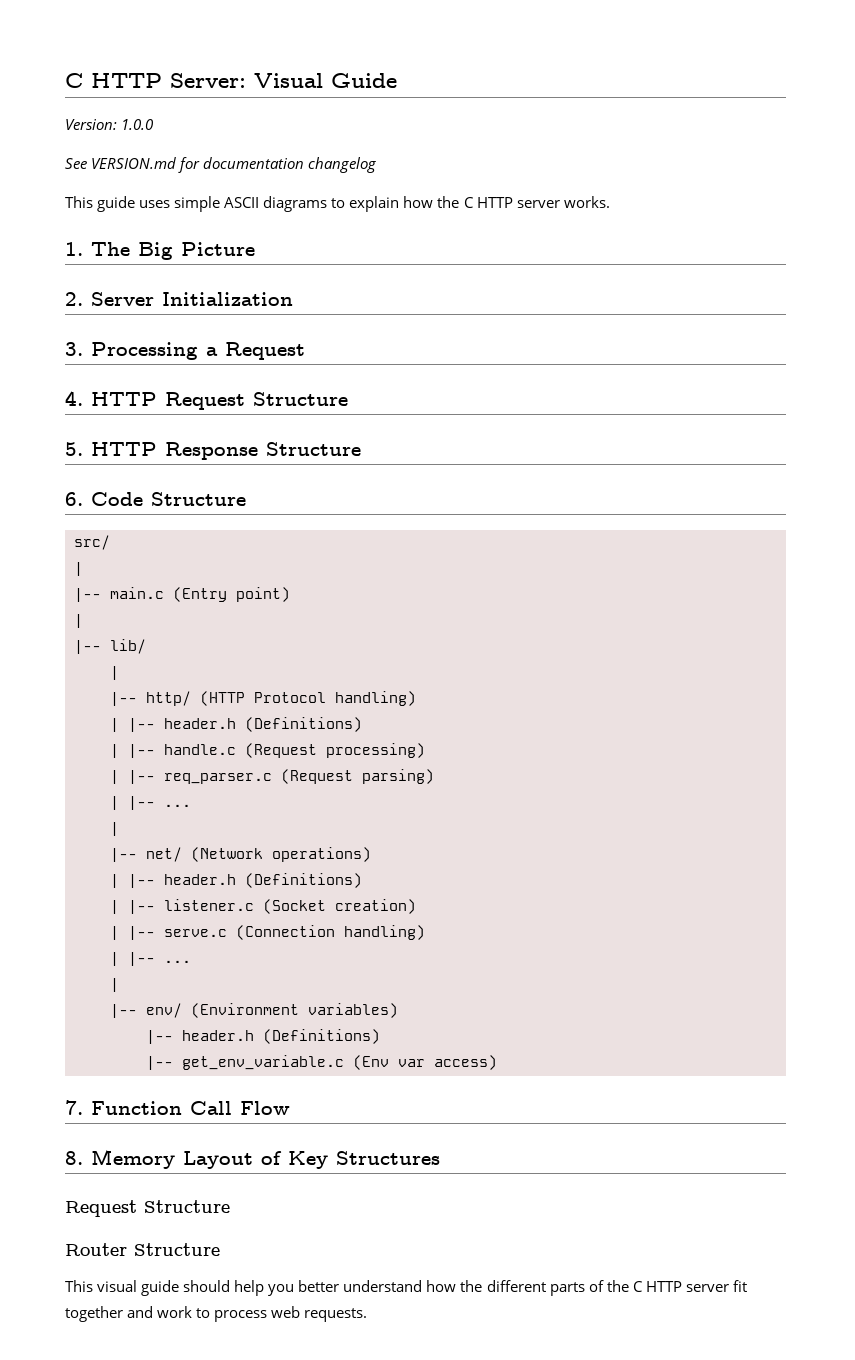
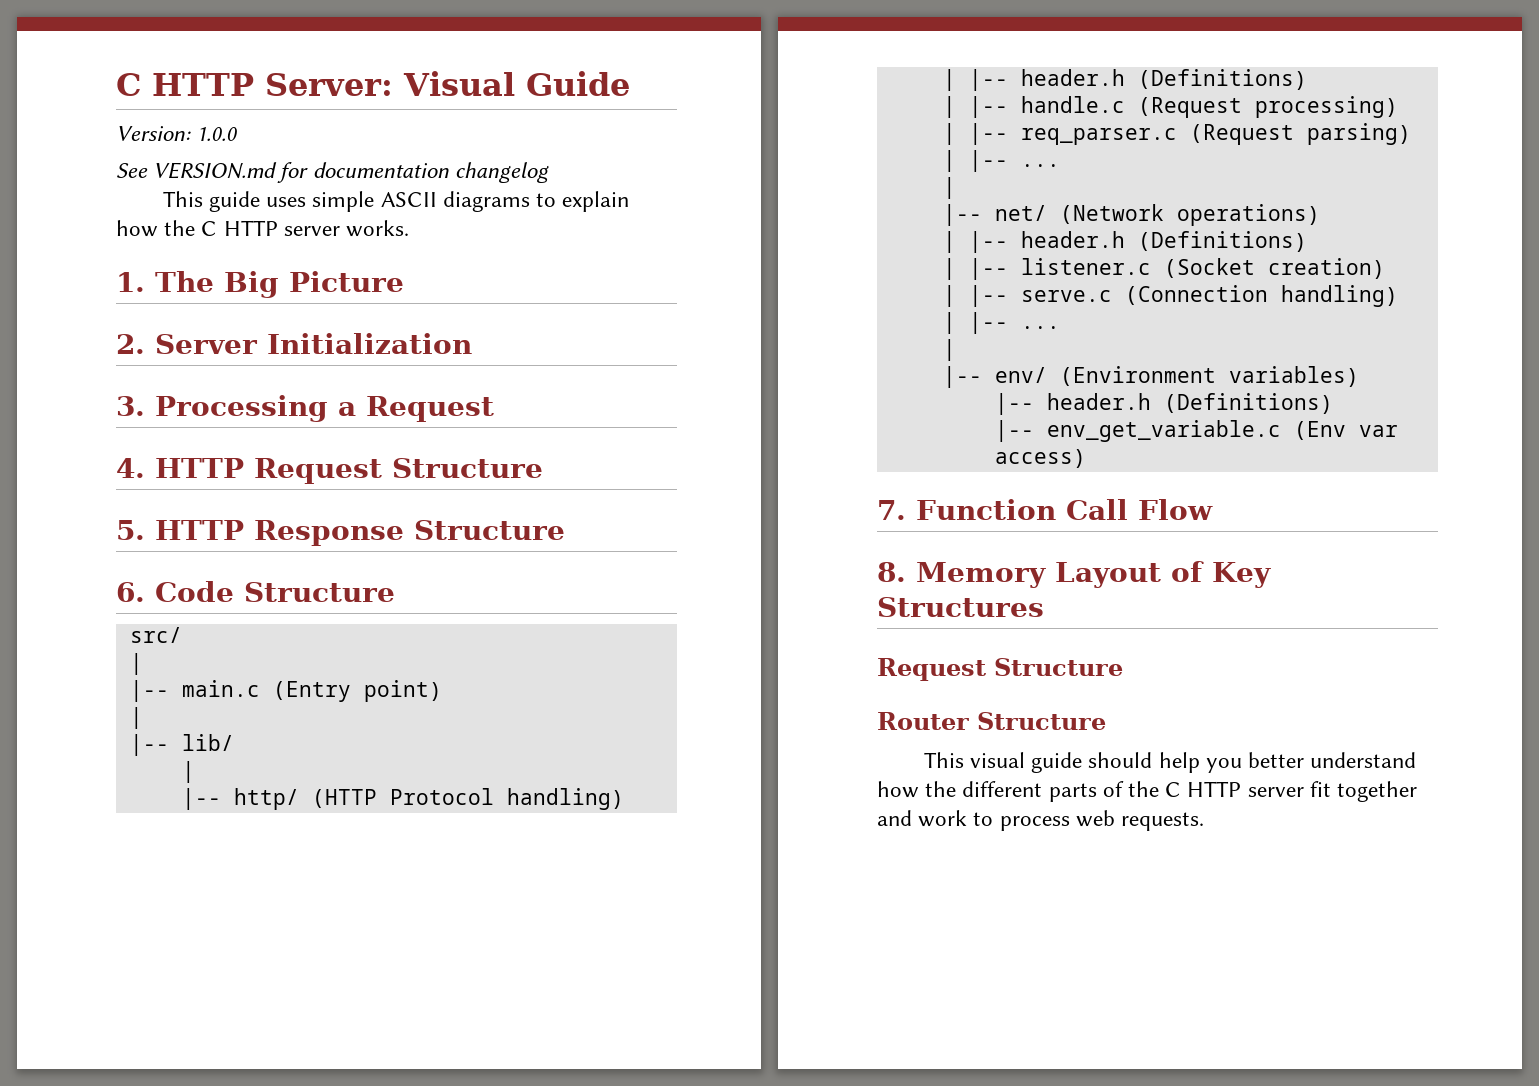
- |-- get_env_variable.c (Env var access)
+ |-- env_get_variable.c (Env var access)

